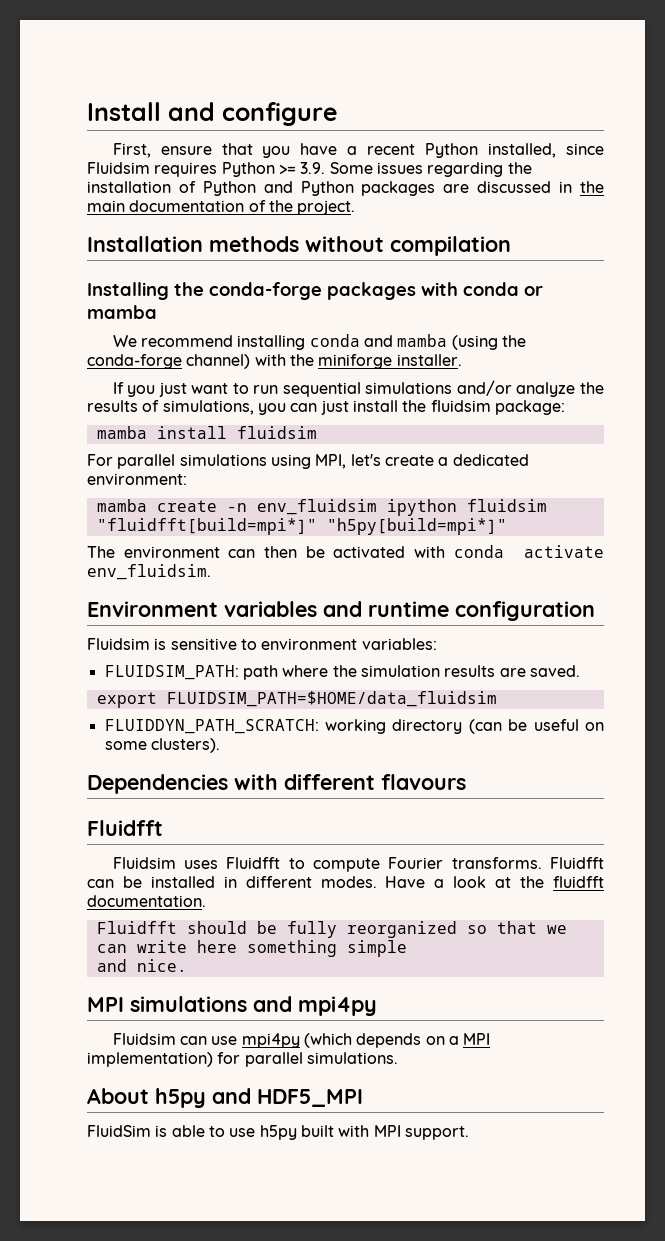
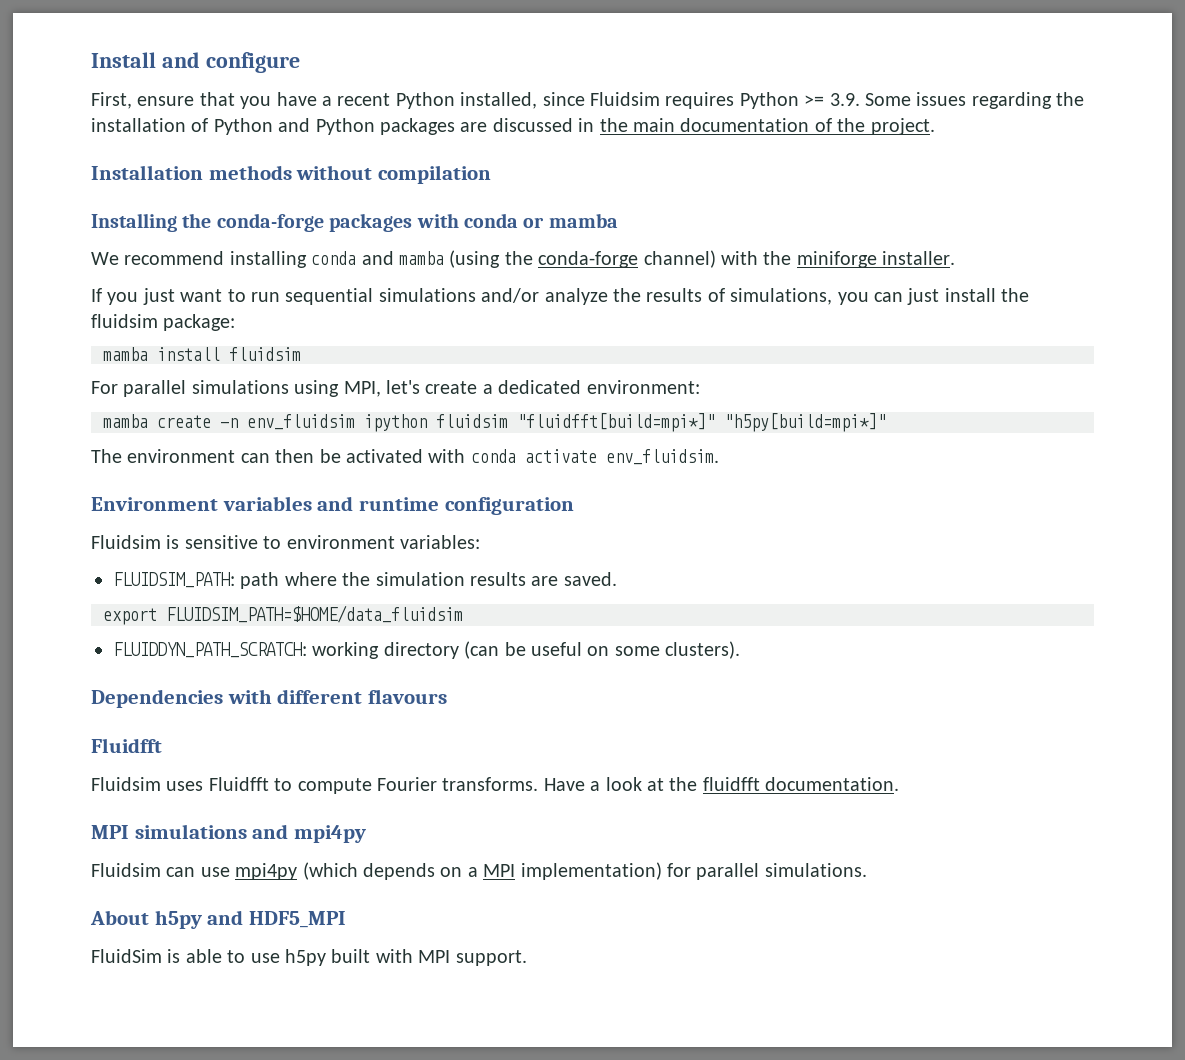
- Fluidfft can be installed in different modes.
- Fluidfft should be fully reorganized so that we can write here something simple
- and nice.

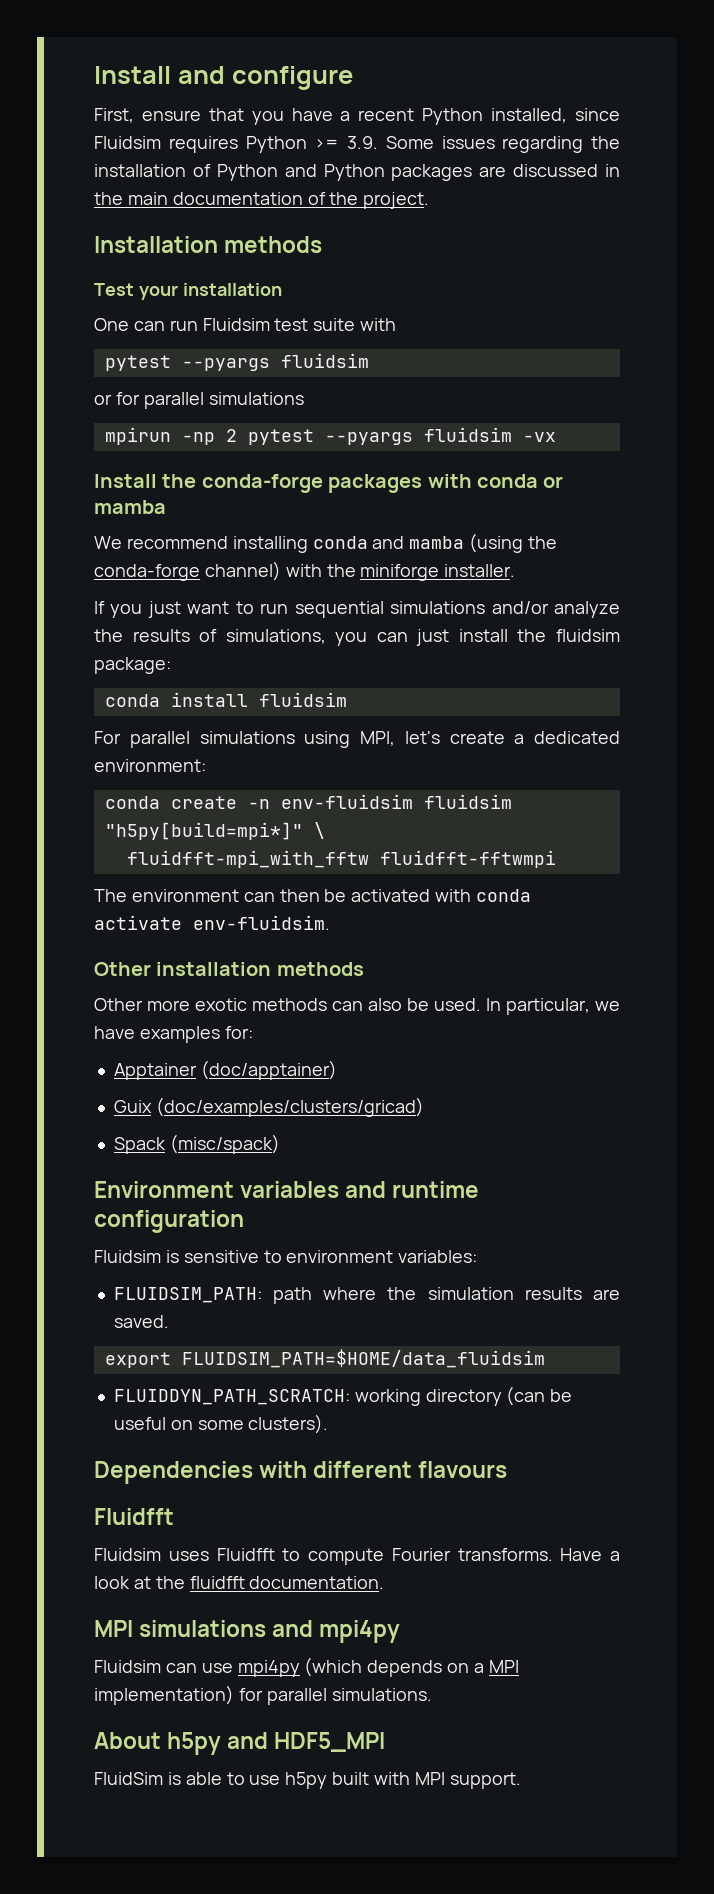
- Installation methods without compilation
- Installing the conda-forge packages with conda or mamba
+ Installation methods
+ Test your installation
+ One can run Fluidsim test suite with
+ pytest --pyargs fluidsim
+ or for parallel simulations
+ mpirun -np 2 pytest --pyargs fluidsim -vx
+ Install the conda-forge packages with conda or mamba
- mamba install fluidsim
+ conda install fluidsim
- mamba create -n env_fluidsim ipython fluidsim "fluidfft[build=mpi*]" "h5py[build=mpi*]"
+ conda create -n env-fluidsim fluidsim "h5py[build=mpi*]" \
+ fluidfft-mpi_with_fftw fluidfft-fftwmpi
- The environment can then be activated with conda activate env_fluidsim.
+ The environment can then be activated with conda activate env-fluidsim.
+ Other installation methods
+ Other more exotic methods can also be used. In particular, we have examples for:
+ Apptainer (doc/apptainer)
+ Guix (doc/examples/clusters/gricad)
+ Spack (misc/spack)

